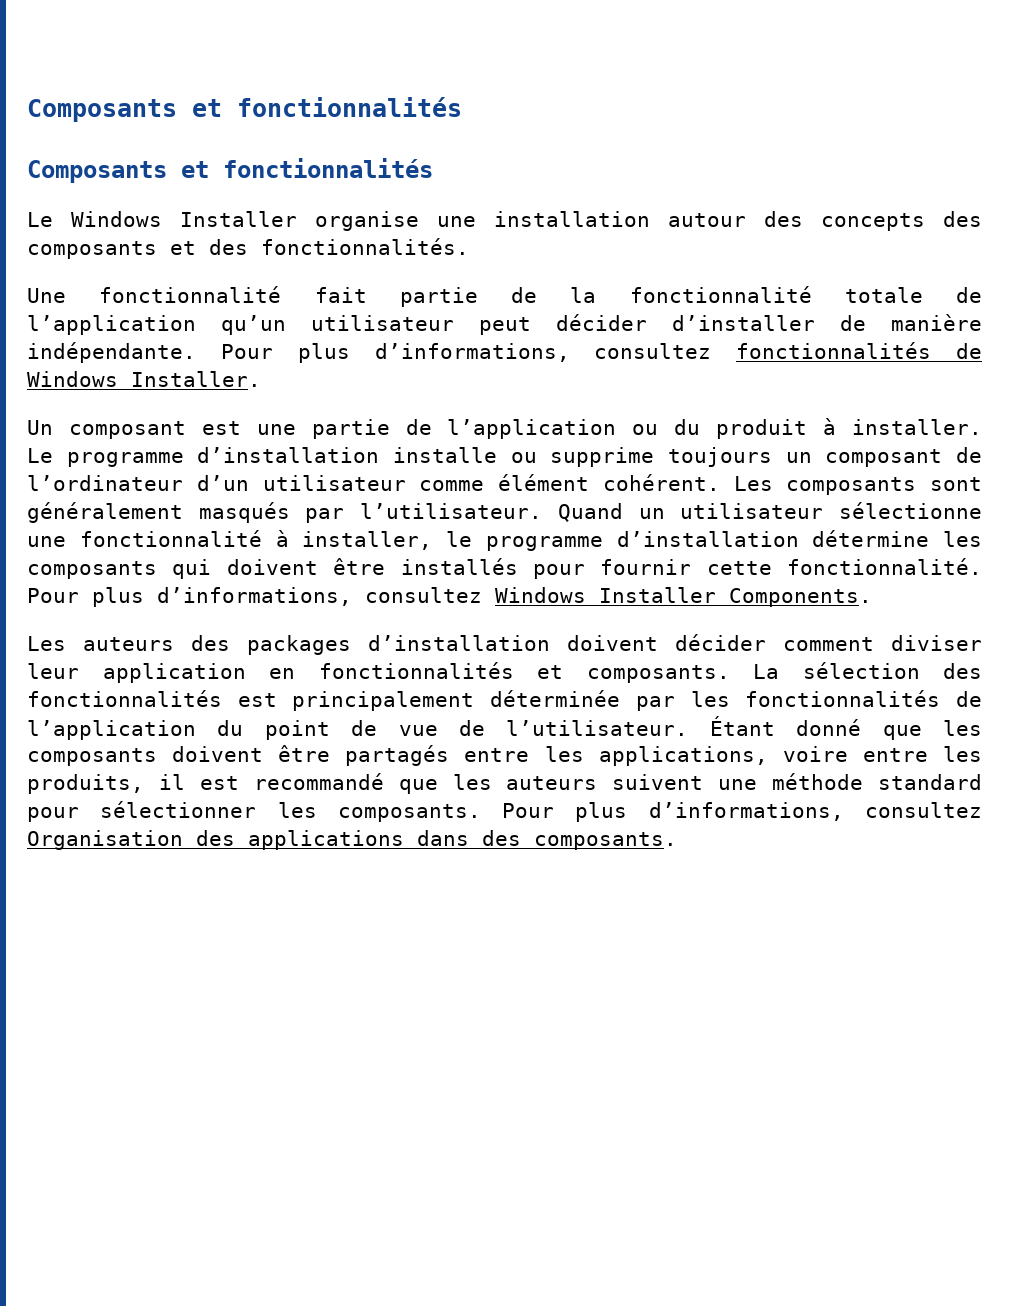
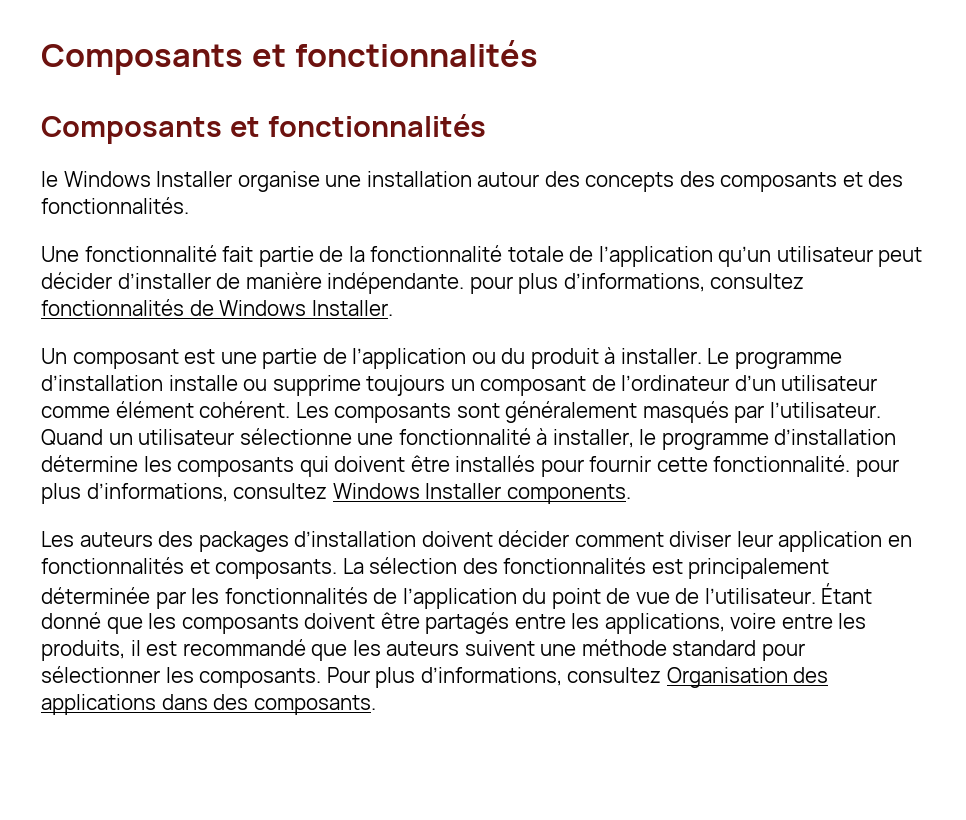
- Le Windows Installer organise une installation autour des concepts des composants et des fonctionnalités.
+ le Windows Installer organise une installation autour des concepts des composants et des fonctionnalités.
- Une fonctionnalité fait partie de la fonctionnalité totale de l’application qu’un utilisateur peut décider d’installer de manière indépendante. Pour plus d’informations, consultez fonctionnalités de Windows Installer.
+ Une fonctionnalité fait partie de la fonctionnalité totale de l’application qu’un utilisateur peut décider d’installer de manière indépendante. pour plus d’informations, consultez fonctionnalités de Windows Installer.
- Quand un utilisateur sélectionne une fonctionnalité à installer, le programme d’installation détermine les composants qui doivent être installés pour fournir cette fonctionnalité. Pour plus d’informations, consultez Windows Installer Components.
+ Quand un utilisateur sélectionne une fonctionnalité à installer, le programme d’installation détermine les composants qui doivent être installés pour fournir cette fonctionnalité. pour plus d’informations, consultez Windows Installer components.

